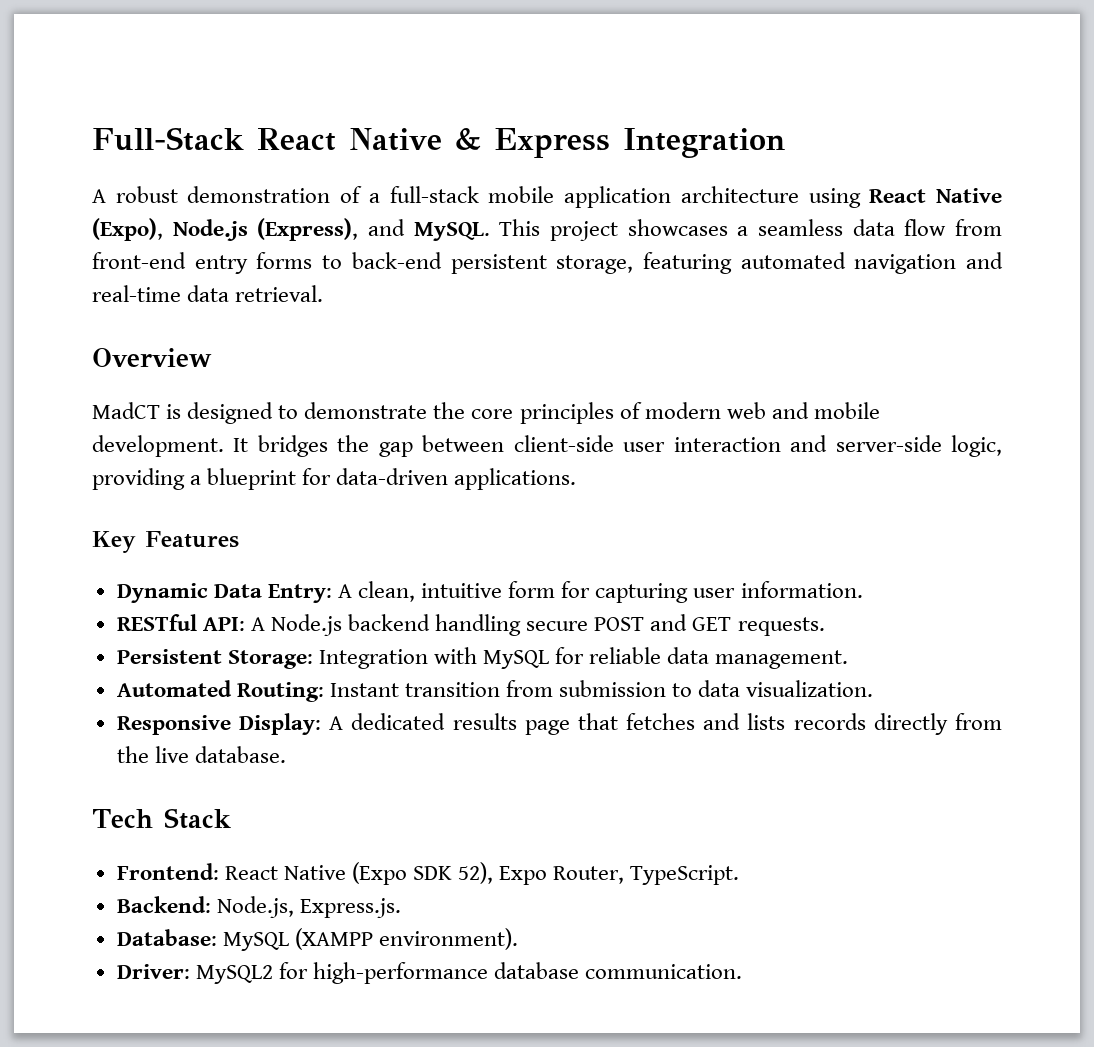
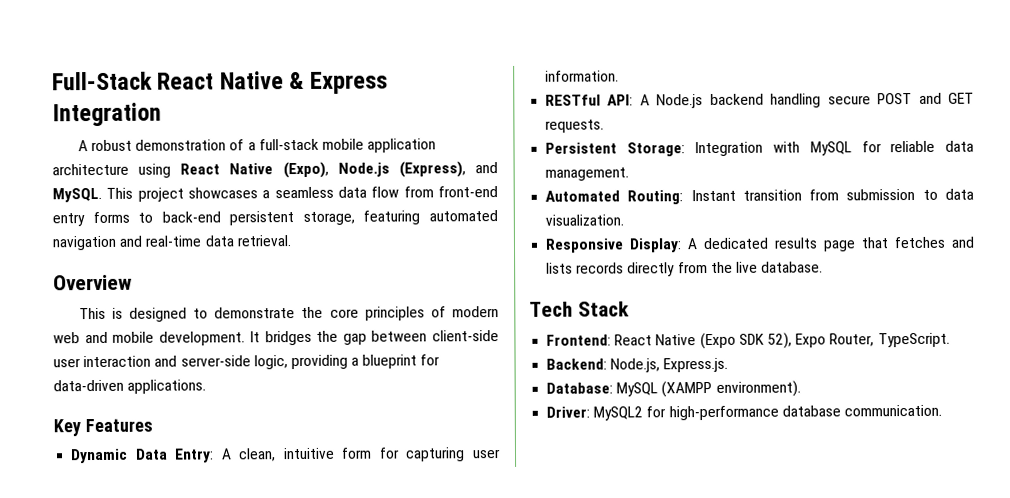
- MadCT is designed to demonstrate the core principles of modern web and mobile development.
+ This is designed to demonstrate the core principles of modern web and mobile development.

